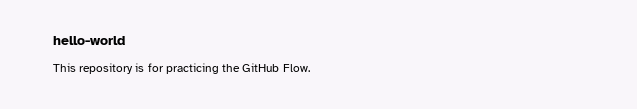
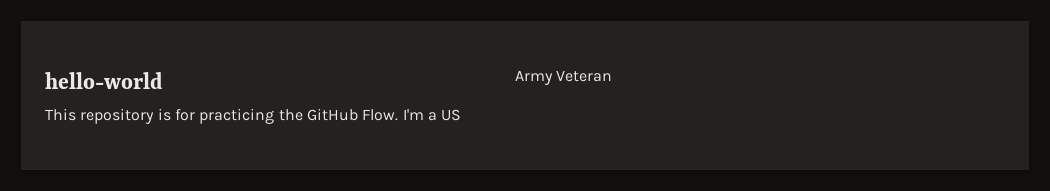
+ I'm a US Army Veteran

